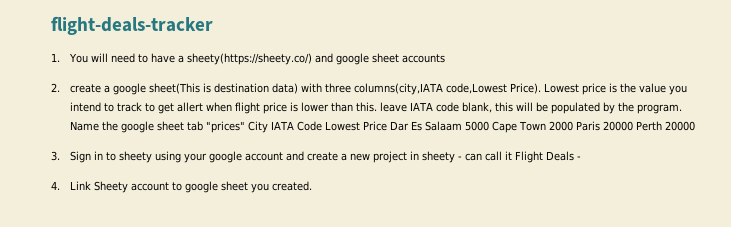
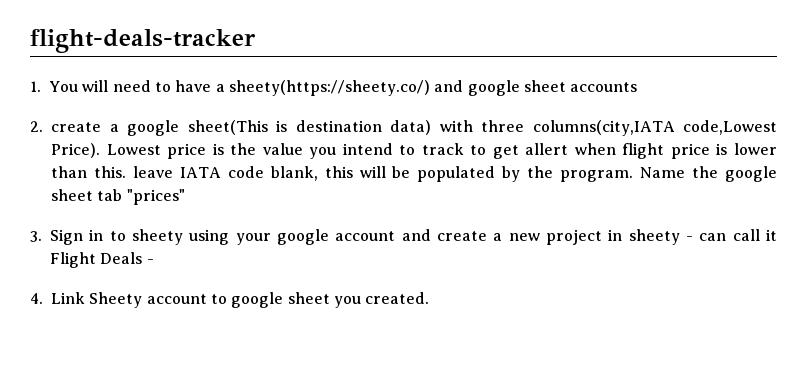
- Name the google sheet tab "prices" City IATA Code Lowest Price Dar Es Salaam 5000 Cape Town 2000 Paris 20000 Perth 20000
+ Name the google sheet tab "prices"

